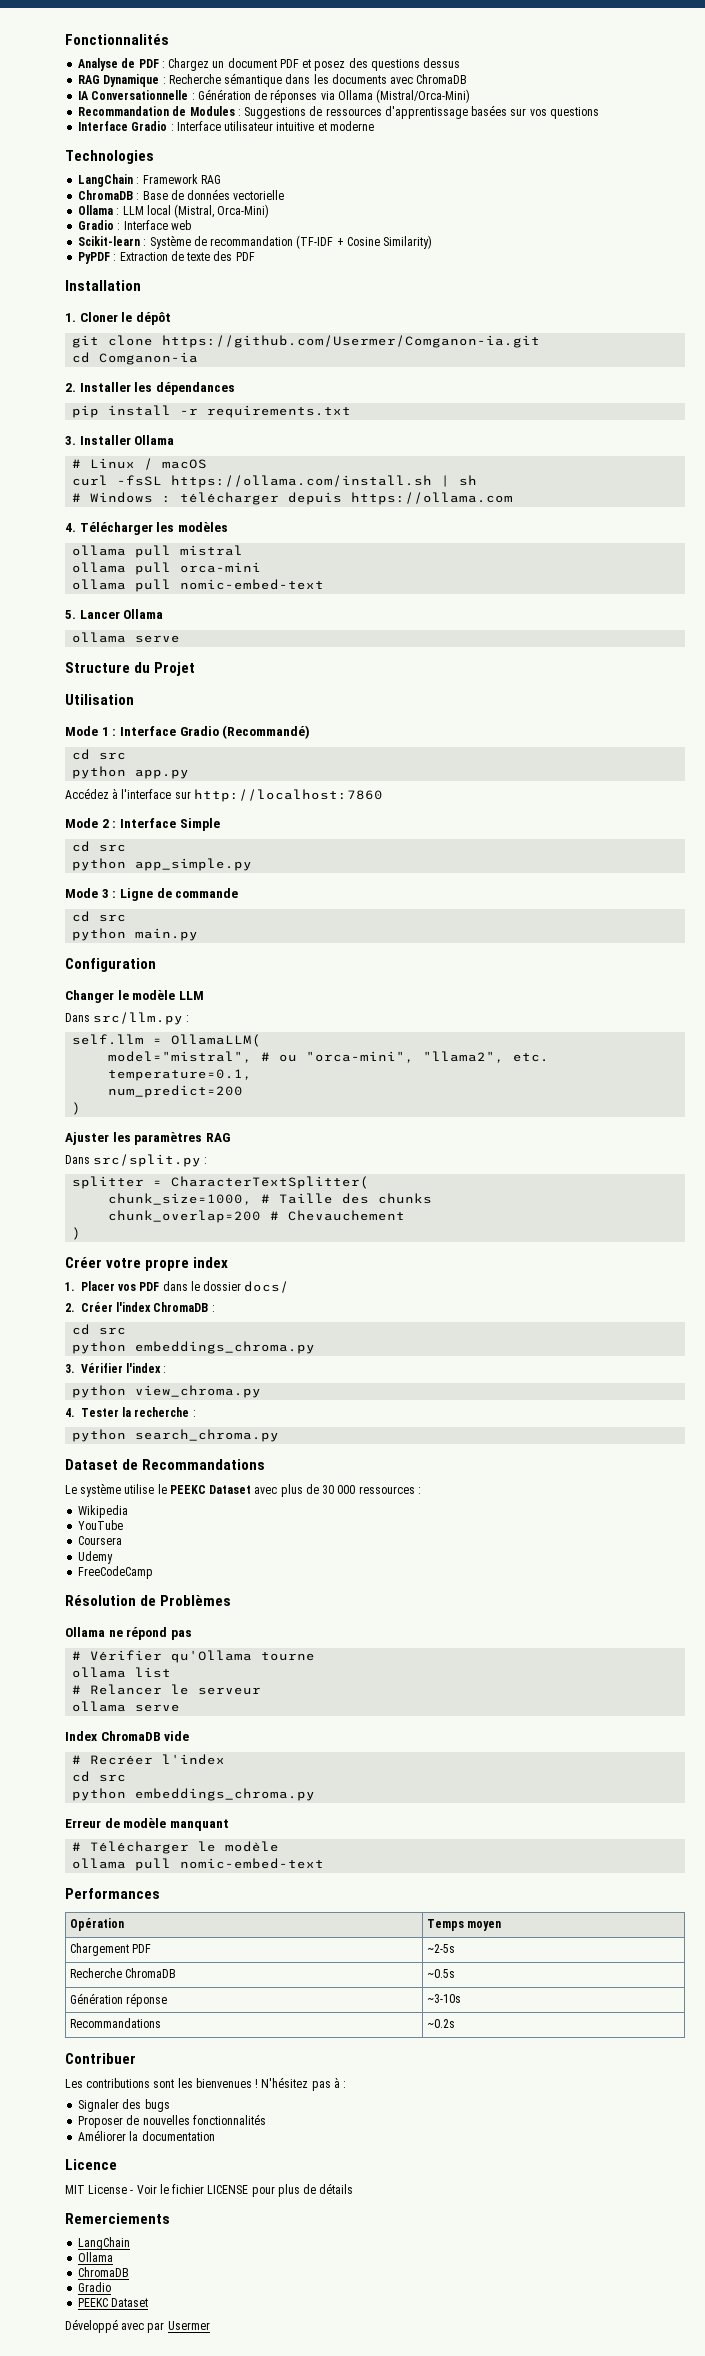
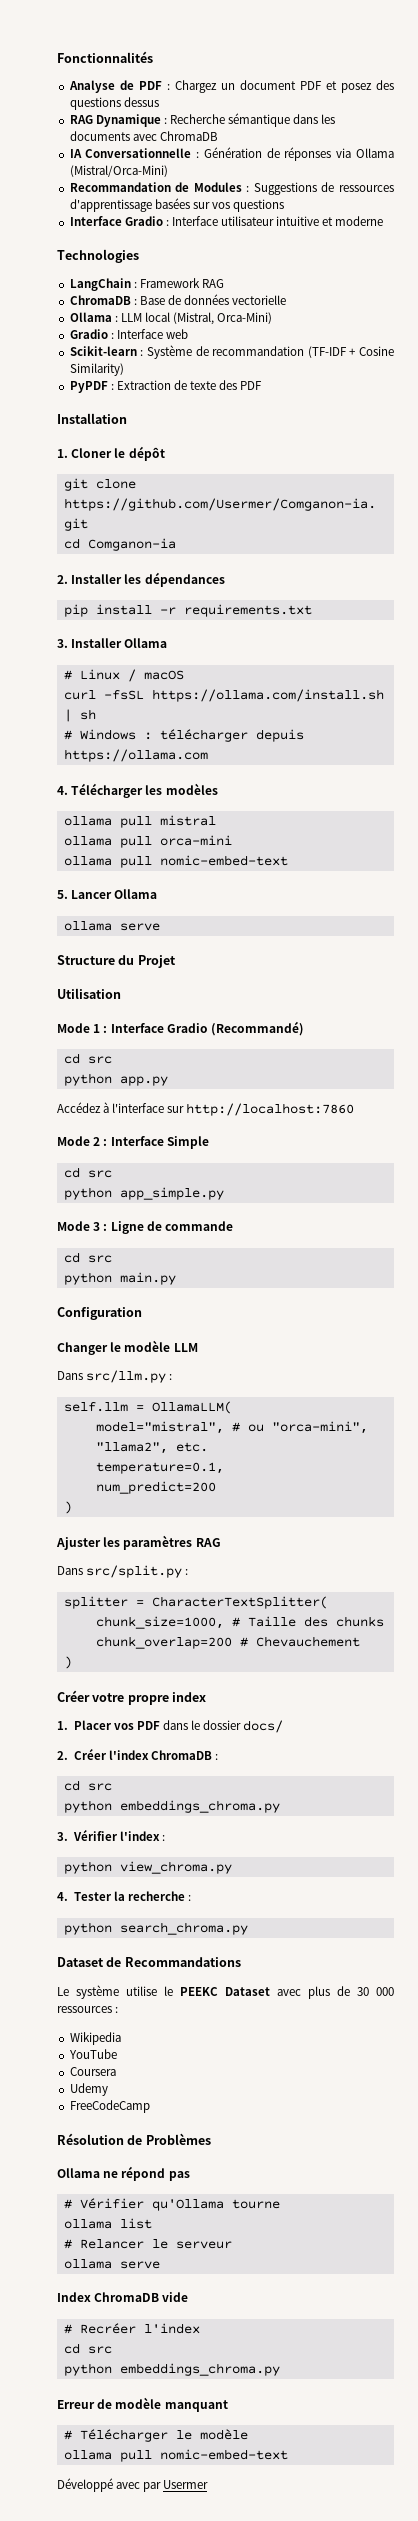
- Performances
- Opération | Temps moyen
- Chargement PDF | ~2-5s
- Recherche ChromaDB | ~0.5s
- Génération réponse | ~3-10s
- Recommandations | ~0.2s
- Contribuer
- Les contributions sont les bienvenues ! N'hésitez pas à :
- Signaler des bugs
- Proposer de nouvelles fonctionnalités
- Améliorer la documentation
- Licence
- MIT License - Voir le fichier LICENSE pour plus de détails
- Remerciements
- LangChain
- Ollama
- ChromaDB
- Gradio
- PEEKC Dataset

